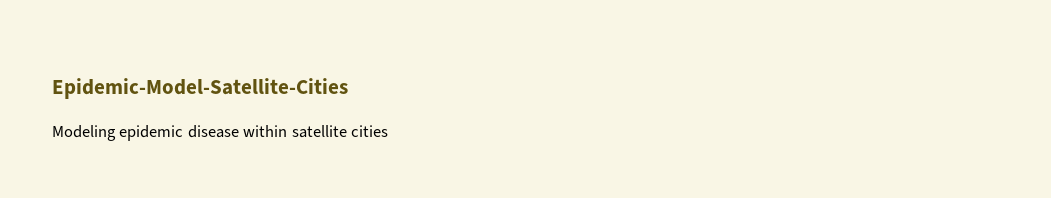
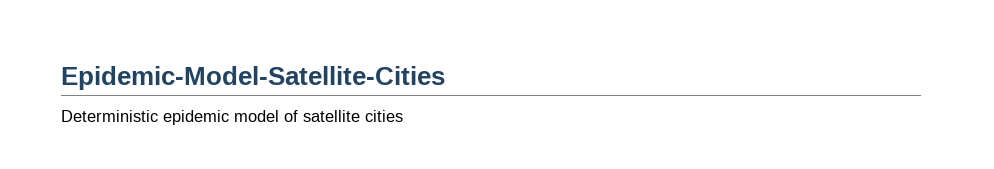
- Modeling epidemic disease within satellite cities
+ Deterministic epidemic model of satellite cities

